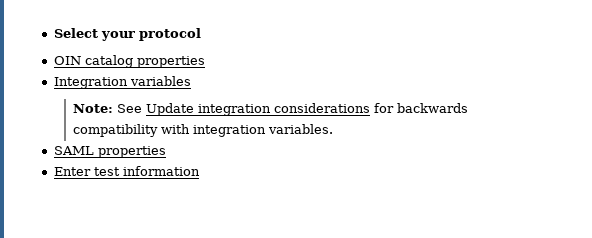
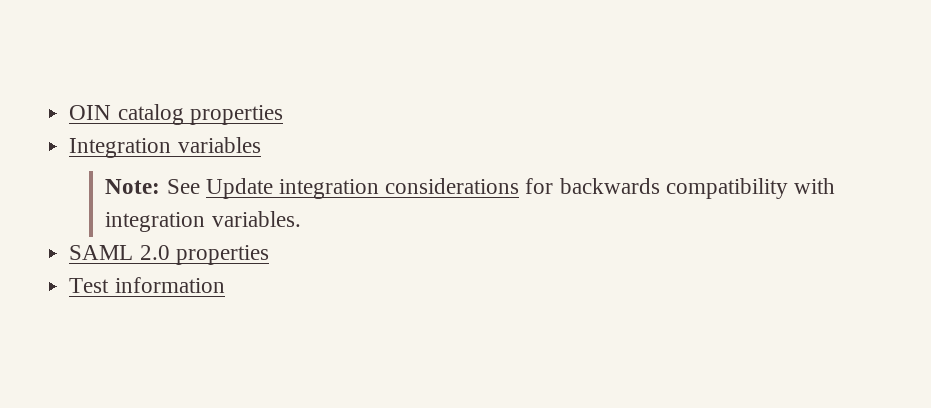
- Select your protocol
- SAML properties
- Enter test information
+ SAML 2.0 properties
+ Test information

